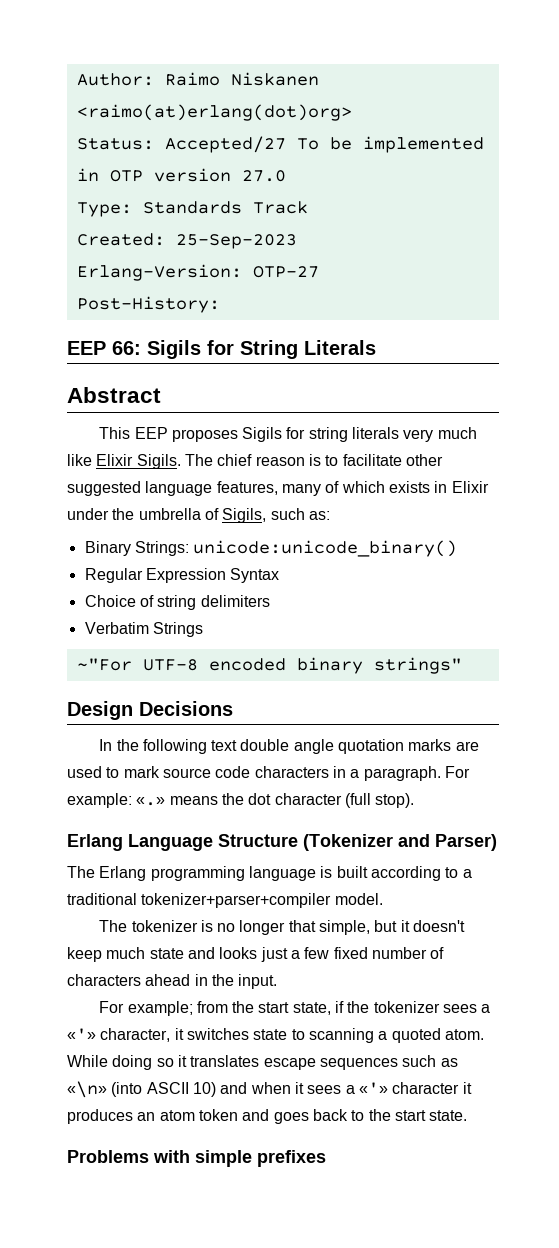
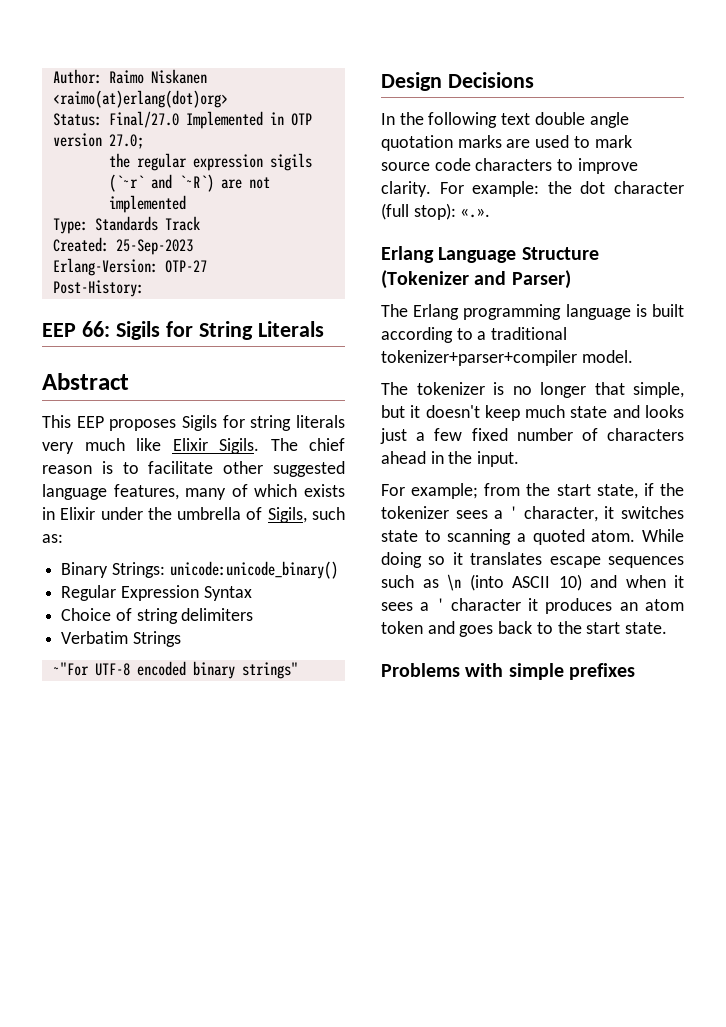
- Status: Accepted/27 To be implemented in OTP version 27.0
+ Status: Final/27.0 Implemented in OTP version 27.0;
+ the regular expression sigils (`~r` and `~R`) are not implemented
- In the following text double angle quotation marks are used to mark source code characters in a paragraph. For example: «.» means the dot character (full stop).
+ In the following text double angle quotation marks are used to mark source code characters to improve clarity. For example: the dot character (full stop): «.».
- For example; from the start state, if the tokenizer sees a «'» character, it switches state to scanning a quoted atom.
+ For example; from the start state, if the tokenizer sees a ' character, it switches state to scanning a quoted atom.
- While doing so it translates escape sequences such as «\n» (into ASCII 10) and when it sees a «'» character it produces an atom token and goes back to the start state.
+ While doing so it translates escape sequences such as \n (into ASCII 10) and when it sees a ' character it produces an atom token and goes back to the start state.

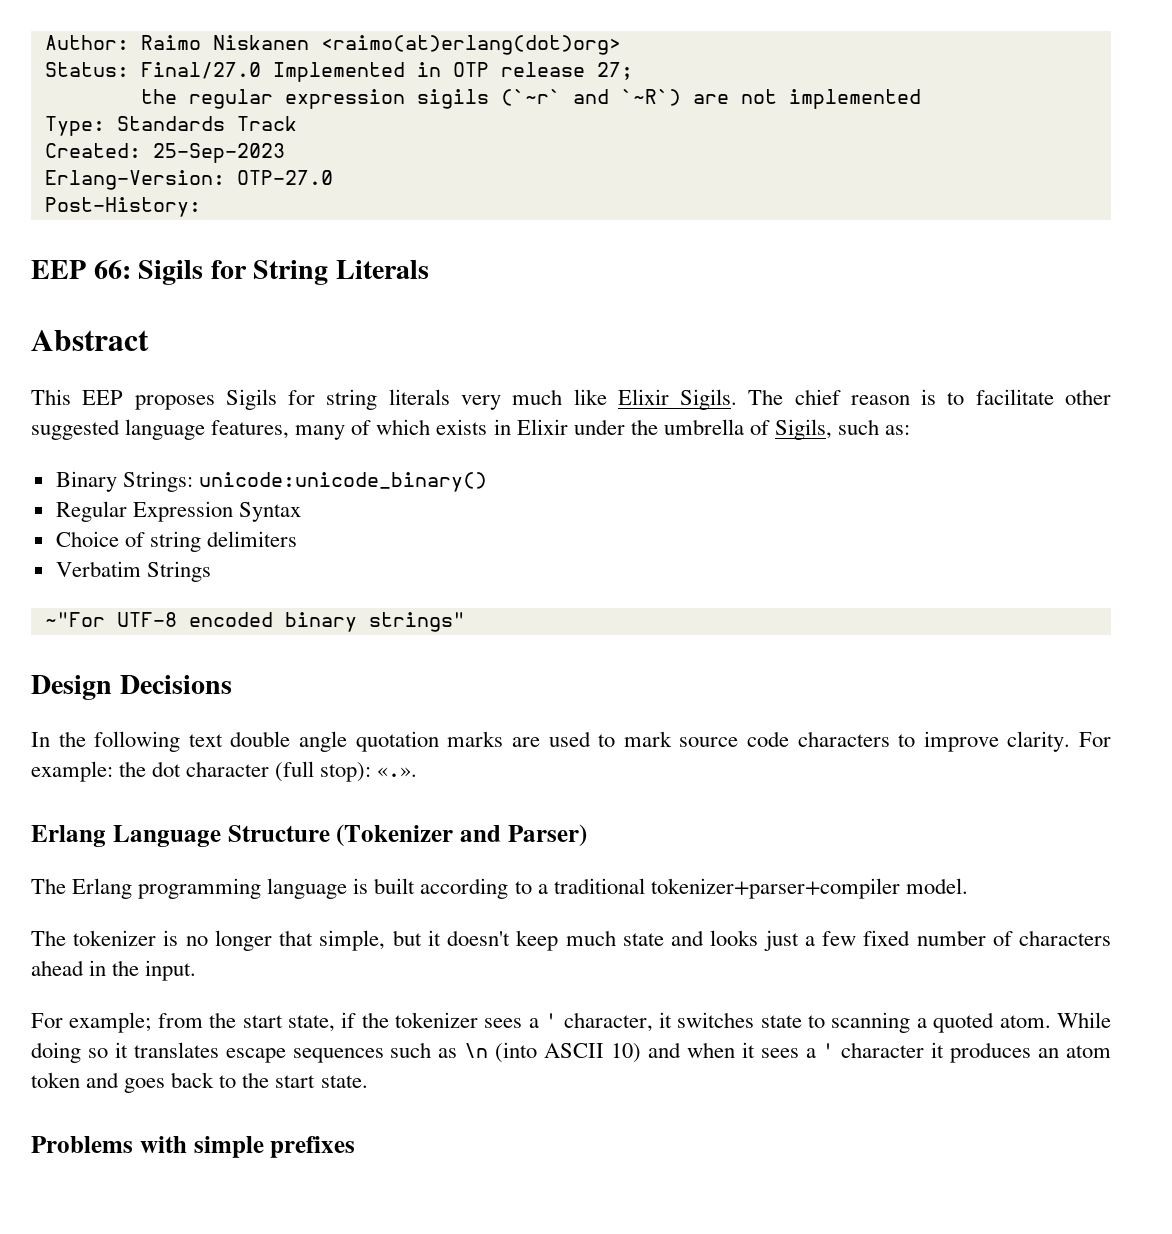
- Status: Final/27.0 Implemented in OTP version 27.0;
+ Status: Final/27.0 Implemented in OTP release 27;
- Erlang-Version: OTP-27
+ Erlang-Version: OTP-27.0

